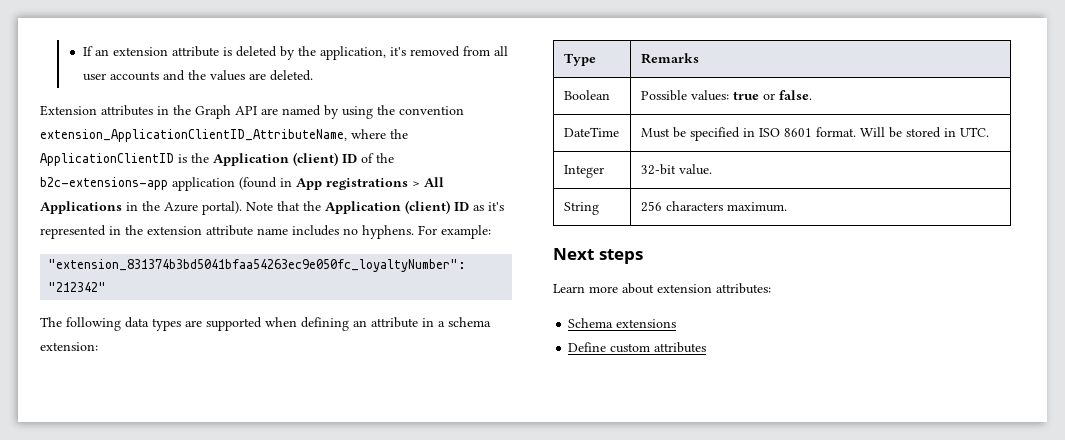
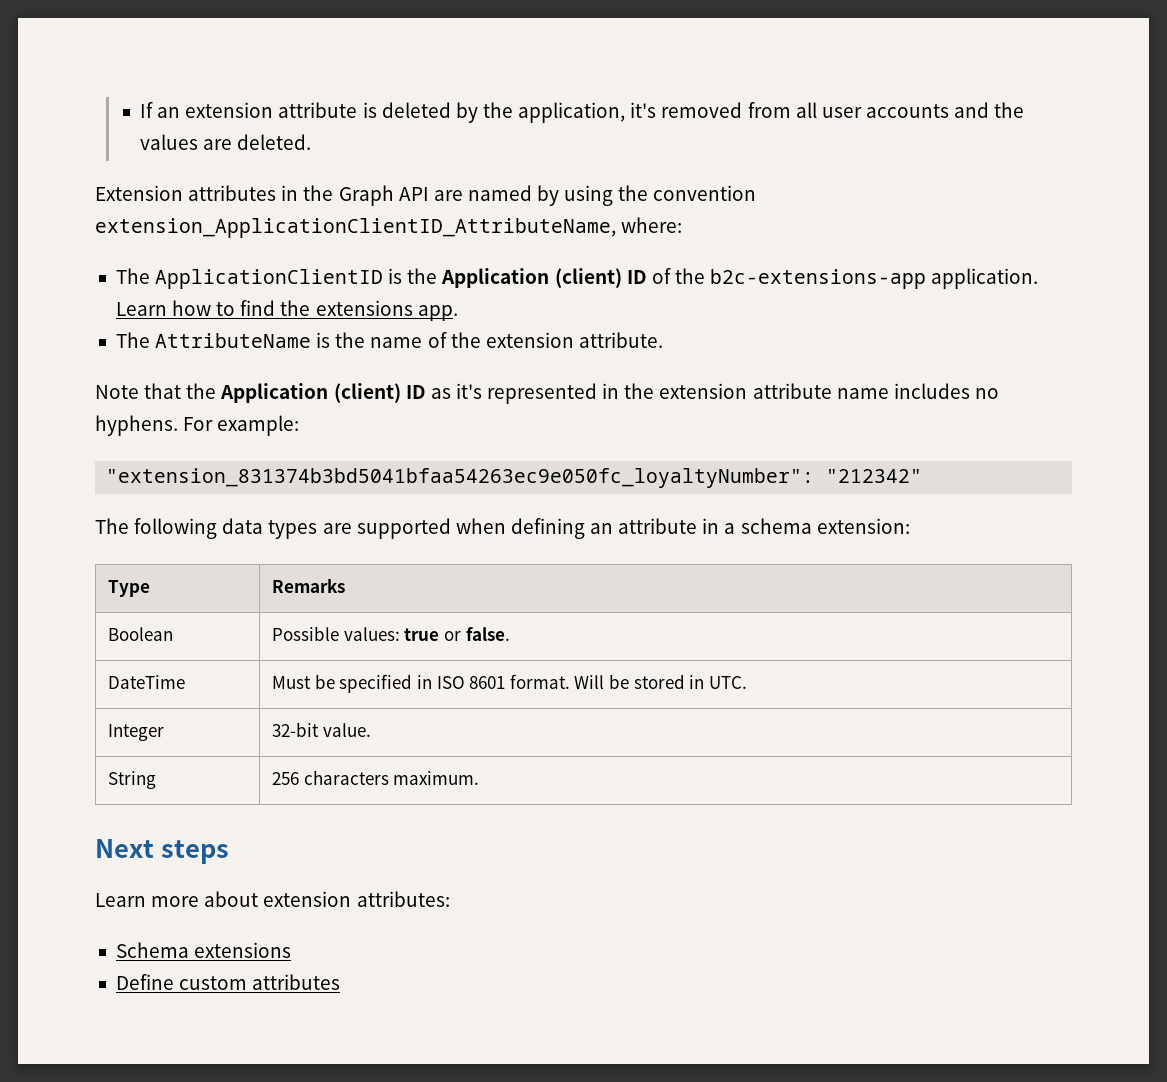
- Extension attributes in the Graph API are named by using the convention extension_ApplicationClientID_AttributeName, where the ApplicationClientID is the Application (client) ID of the b2c-extensions-app application (found in App registrations > All Applications in the Azure portal). Note that the Application (client) ID as it's represented in the extension attribute name includes no hyphens.
+ Extension attributes in the Graph API are named by using the convention extension_ApplicationClientID_AttributeName, where:
+ The ApplicationClientID is the Application (client) ID of the b2c-extensions-app application. Learn how to find the extensions app.
+ The AttributeName is the name of the extension attribute.
+ Note that the Application (client) ID as it's represented in the extension attribute name includes no hyphens.

